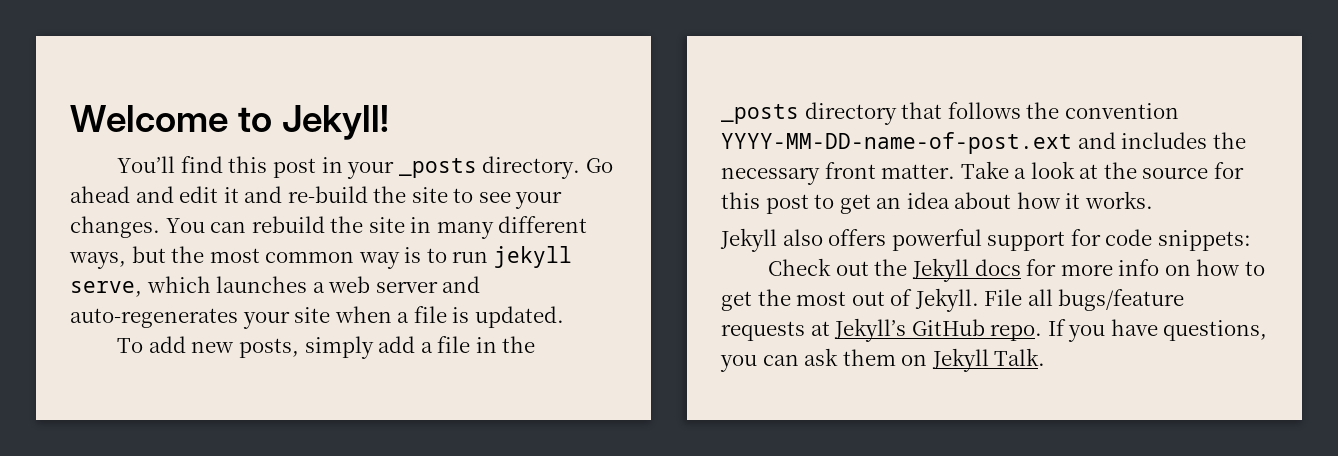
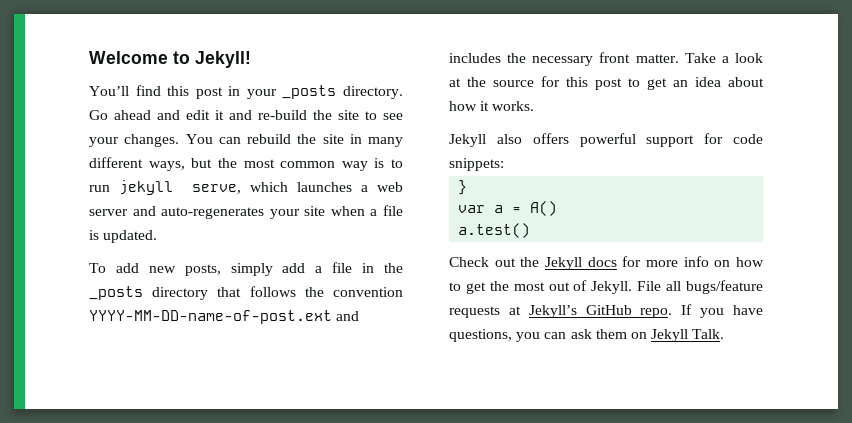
+ }
+ var a = A()
+ a.test()

